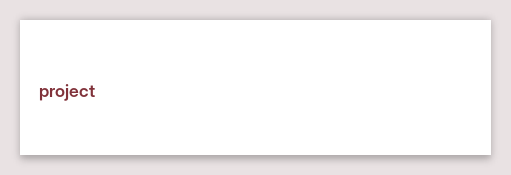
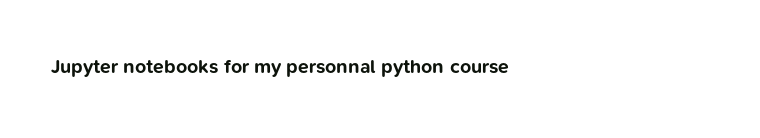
- project
+ Jupyter notebooks for my personnal python course

